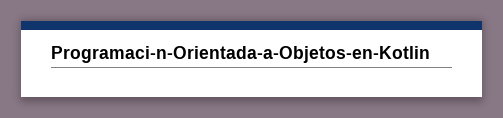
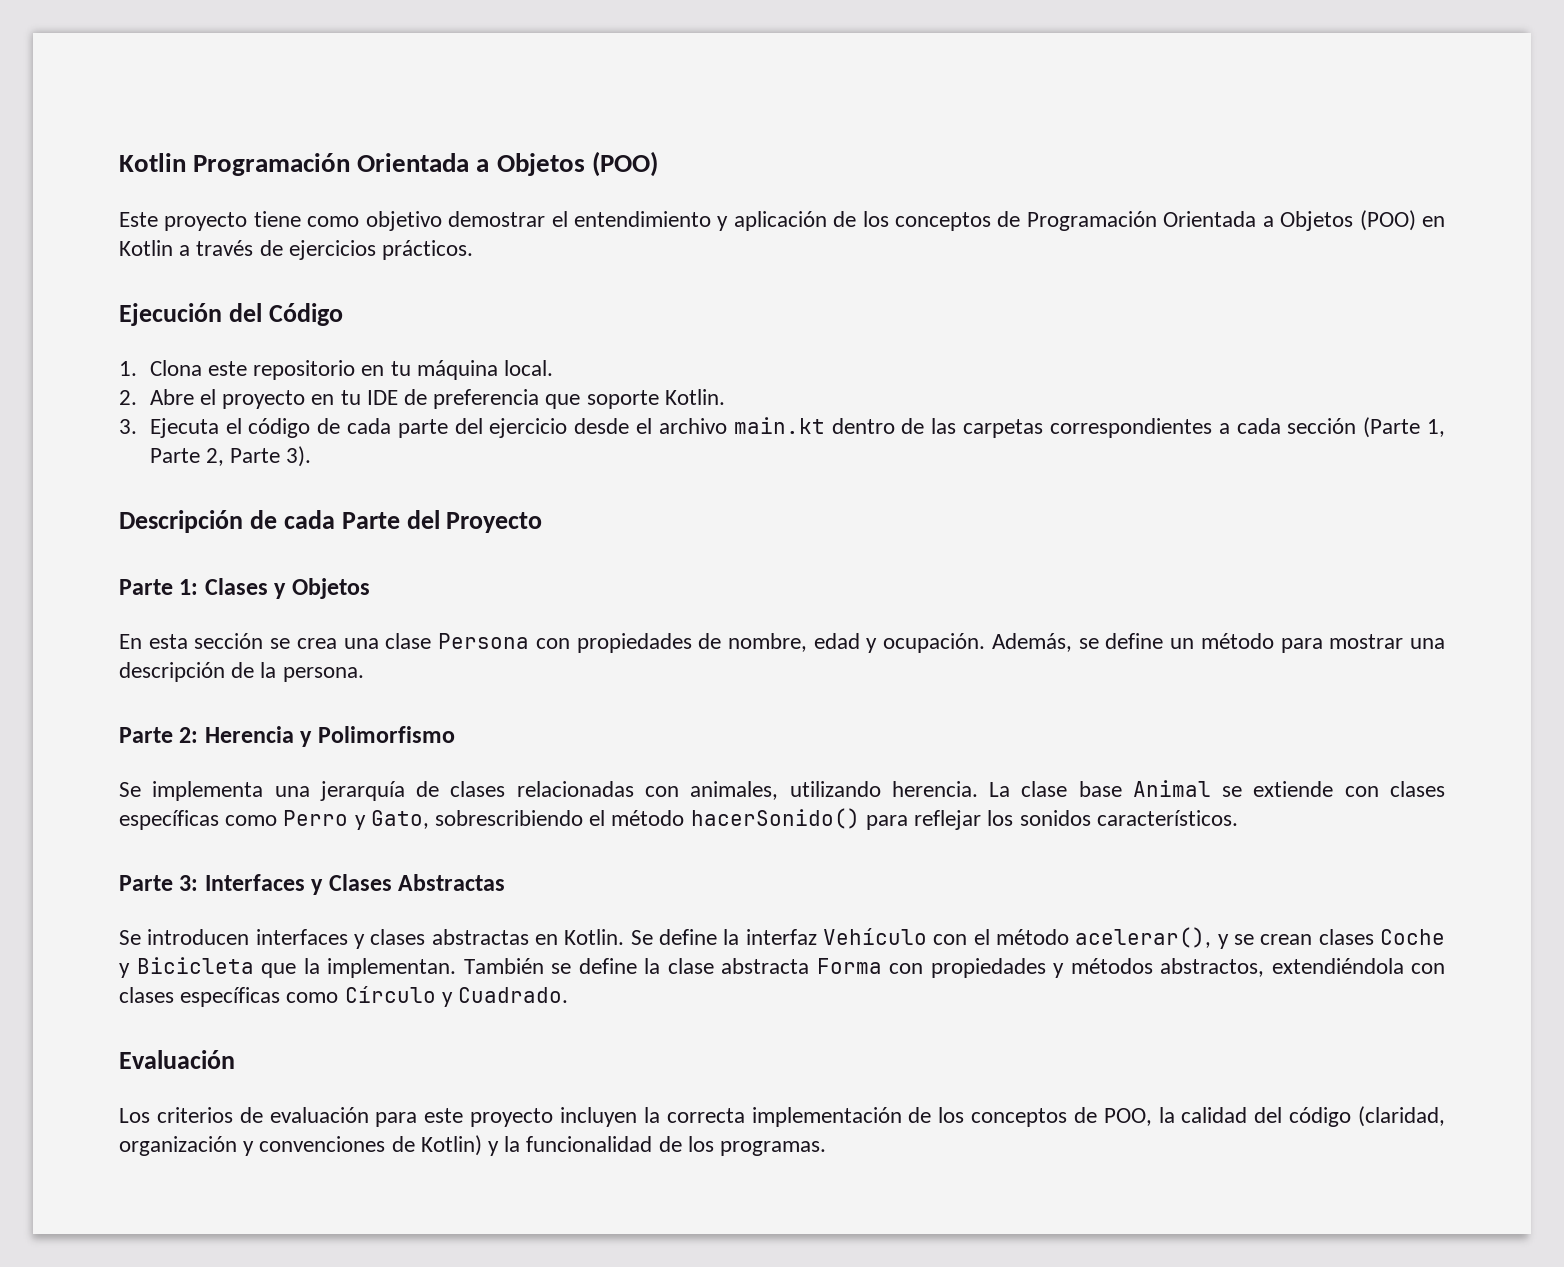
- Programaci-n-Orientada-a-Objetos-en-Kotlin
+ Kotlin Programación Orientada a Objetos (POO)
+ Este proyecto tiene como objetivo demostrar el entendimiento y aplicación de los conceptos de Programación Orientada a Objetos (POO) en Kotlin a través de ejercicios prácticos.
+ Ejecución del Código
+ 1. Clona este repositorio en tu máquina local.
+ 2. Abre el proyecto en tu IDE de preferencia que soporte Kotlin.
+ 3. Ejecuta el código de cada parte del ejercicio desde el archivo main.kt dentro de las carpetas correspondientes a cada sección (Parte 1, Parte 2, Parte 3).
+ Descripción de cada Parte del Proyecto
+ Parte 1: Clases y Objetos
+ En esta sección se crea una clase Persona con propiedades de nombre, edad y ocupación. Además, se define un método para mostrar una descripción de la persona.
+ Parte 2: Herencia y Polimorfismo
+ Se implementa una jerarquía de clases relacionadas con animales, utilizando herencia. La clase base Animal se extiende con clases específicas como Perro y Gato, sobrescribiendo el método hacerSonido() para reflejar los sonidos característicos.
+ Parte 3: Interfaces y Clases Abstractas
+ Se introducen interfaces y clases abstractas en Kotlin. Se define la interfaz Vehículo con el método acelerar(), y se crean clases Coche y Bicicleta que la implementan. También se define la clase abstracta Forma con propiedades y métodos abstractos, extendiéndola con clases específicas como Círculo y Cuadrado.
+ Evaluación
+ Los criterios de evaluación para este proyecto incluyen la correcta implementación de los conceptos de POO, la calidad del código (claridad, organización y convenciones de Kotlin) y la funcionalidad de los programas.

